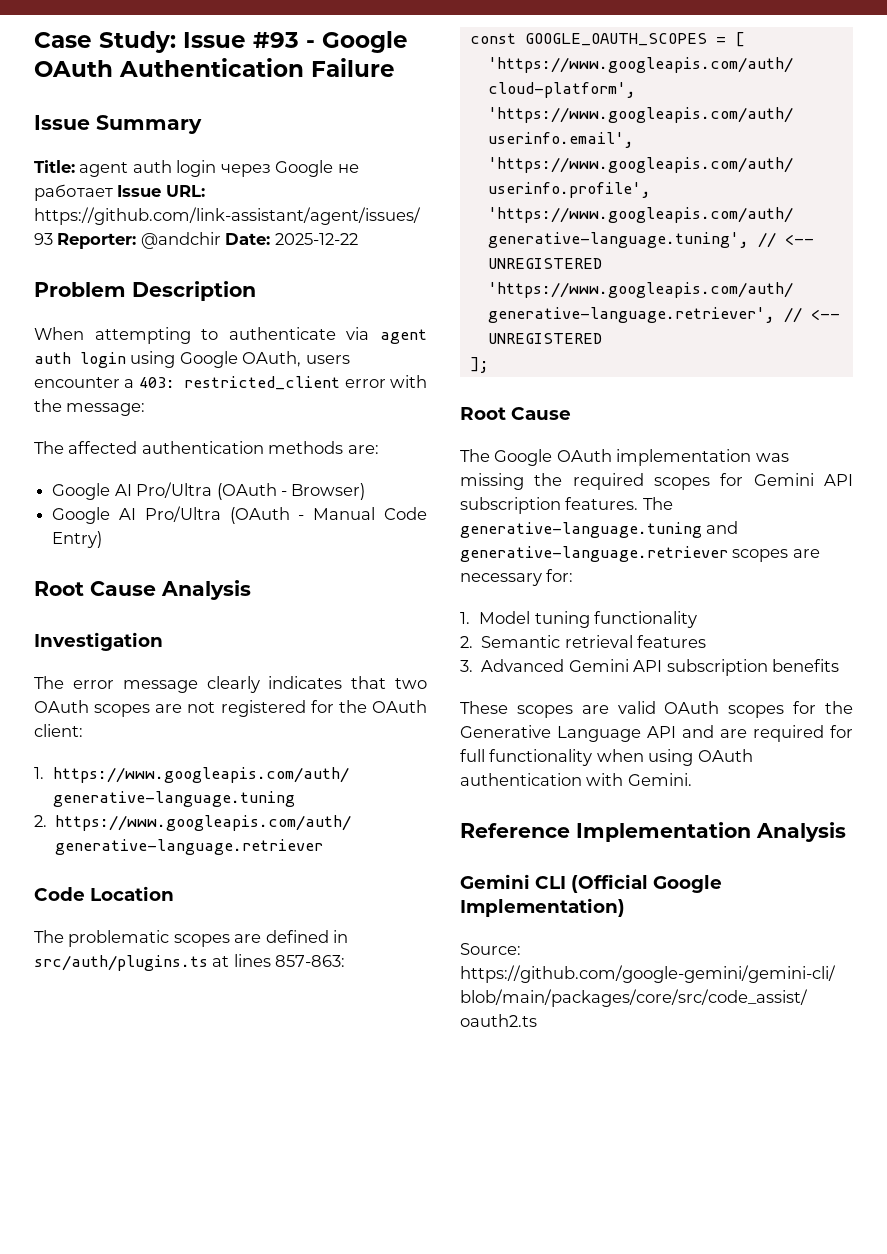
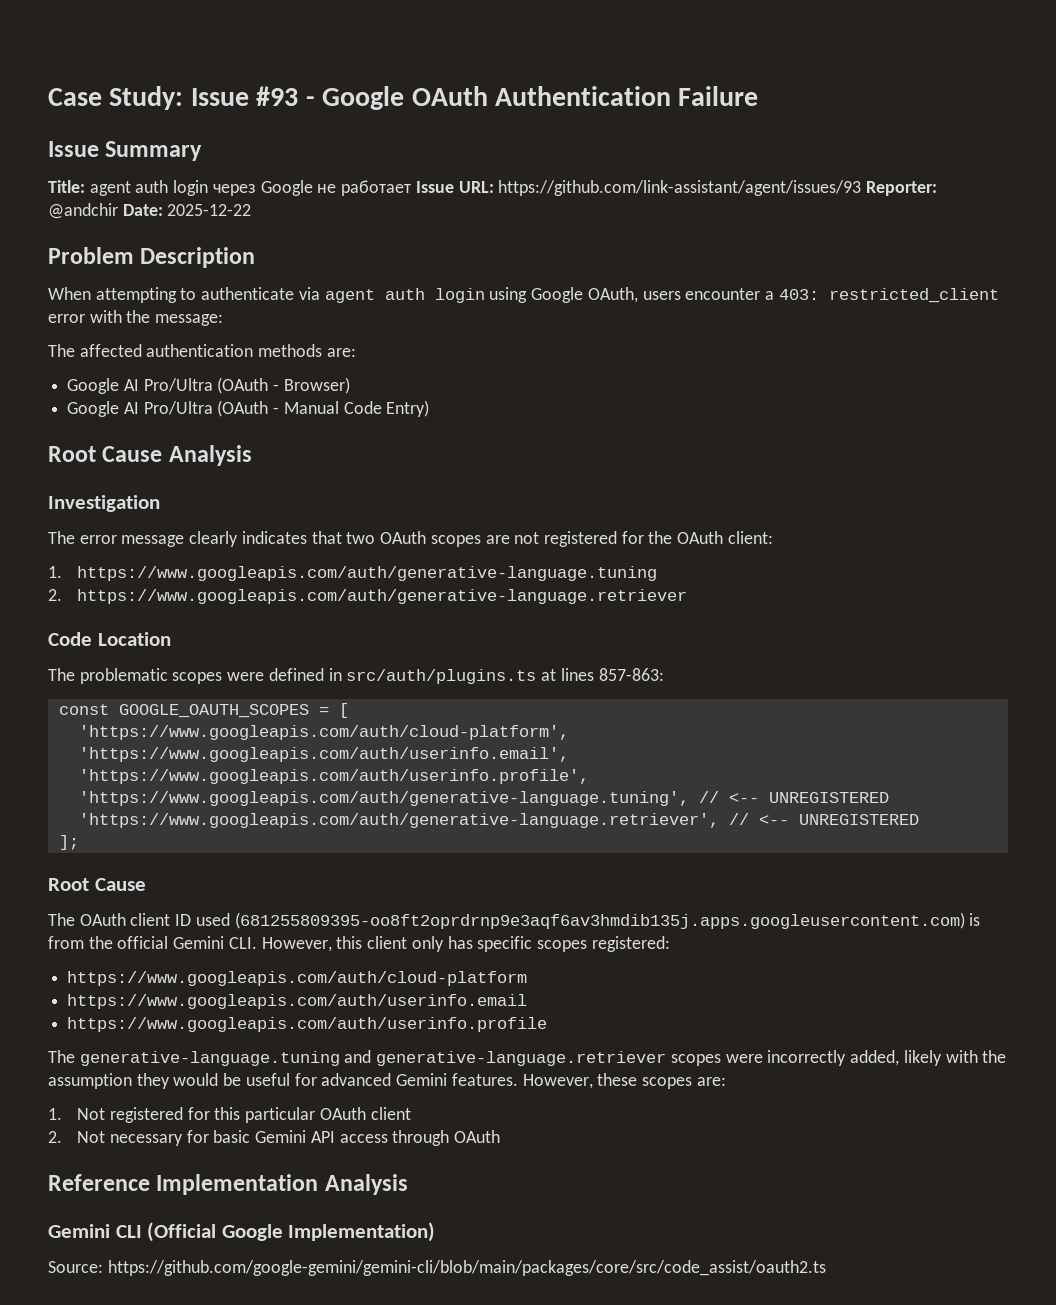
- The problematic scopes are defined in src/auth/plugins.ts at lines 857-863:
+ The problematic scopes were defined in src/auth/plugins.ts at lines 857-863:
- The Google OAuth implementation was missing the required scopes for Gemini API subscription features. The generative-language.tuning and generative-language.retriever scopes are necessary for:
- 1. Model tuning functionality
- 2. Semantic retrieval features
- 3. Advanced Gemini API subscription benefits
- These scopes are valid OAuth scopes for the Generative Language API and are required for full functionality when using OAuth authentication with Gemini.
+ The OAuth client ID used (681255809395-oo8ft2oprdrnp9e3aqf6av3hmdib135j.apps.googleusercontent.com) is from the official Gemini CLI. However, this client only has specific scopes registered:
+ https://www.googleapis.com/auth/cloud-platform
+ https://www.googleapis.com/auth/userinfo.email
+ https://www.googleapis.com/auth/userinfo.profile
+ The generative-language.tuning and generative-language.retriever scopes were incorrectly added, likely with the assumption they would be useful for advanced Gemini features. However, these scopes are:
+ 1. Not registered for this particular OAuth client
+ 2. Not necessary for basic Gemini API access through OAuth

